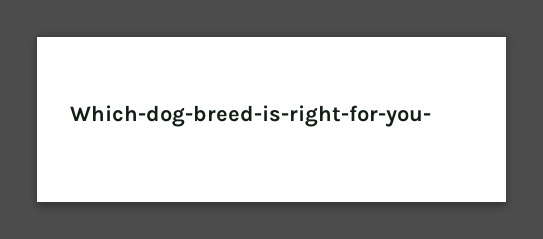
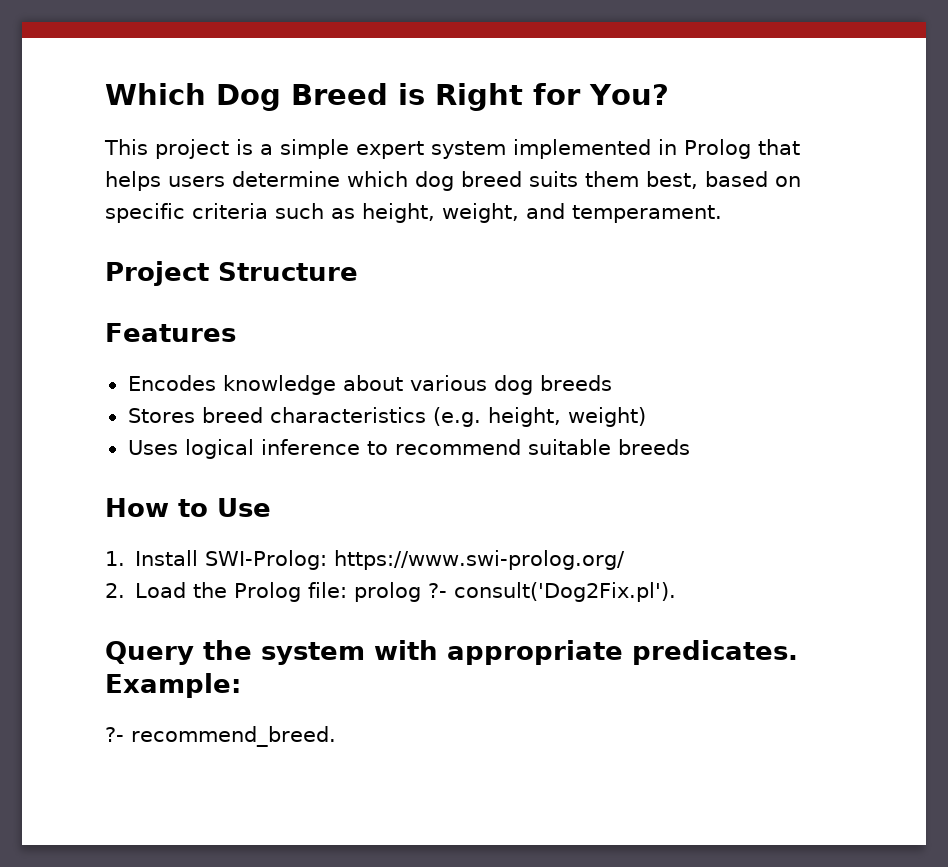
- Which-dog-breed-is-right-for-you-
+ Which Dog Breed is Right for You?
+ This project is a simple expert system implemented in Prolog that helps users determine which dog breed suits them best, based on specific criteria such as height, weight, and temperament.
+ Project Structure
+ Features
+ Encodes knowledge about various dog breeds
+ Stores breed characteristics (e.g. height, weight)
+ Uses logical inference to recommend suitable breeds
+ How to Use
+ 1. Install SWI-Prolog: https://www.swi-prolog.org/
+ 2. Load the Prolog file: prolog ?- consult('Dog2Fix.pl').
+ Query the system with appropriate predicates. Example:
+ ?- recommend_breed.

